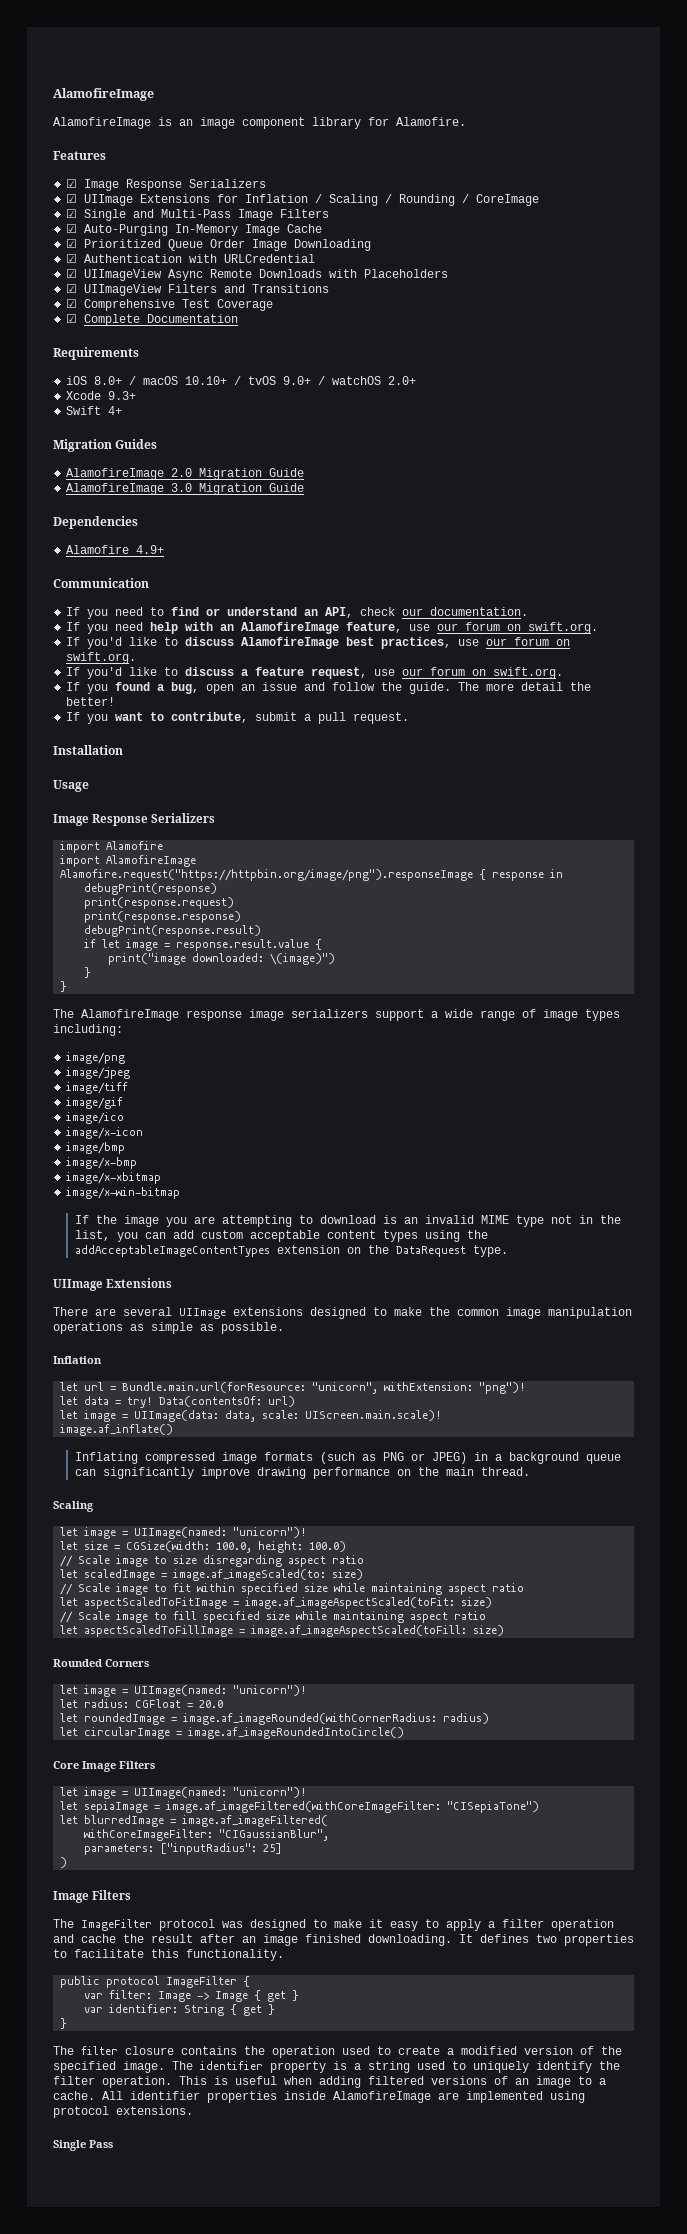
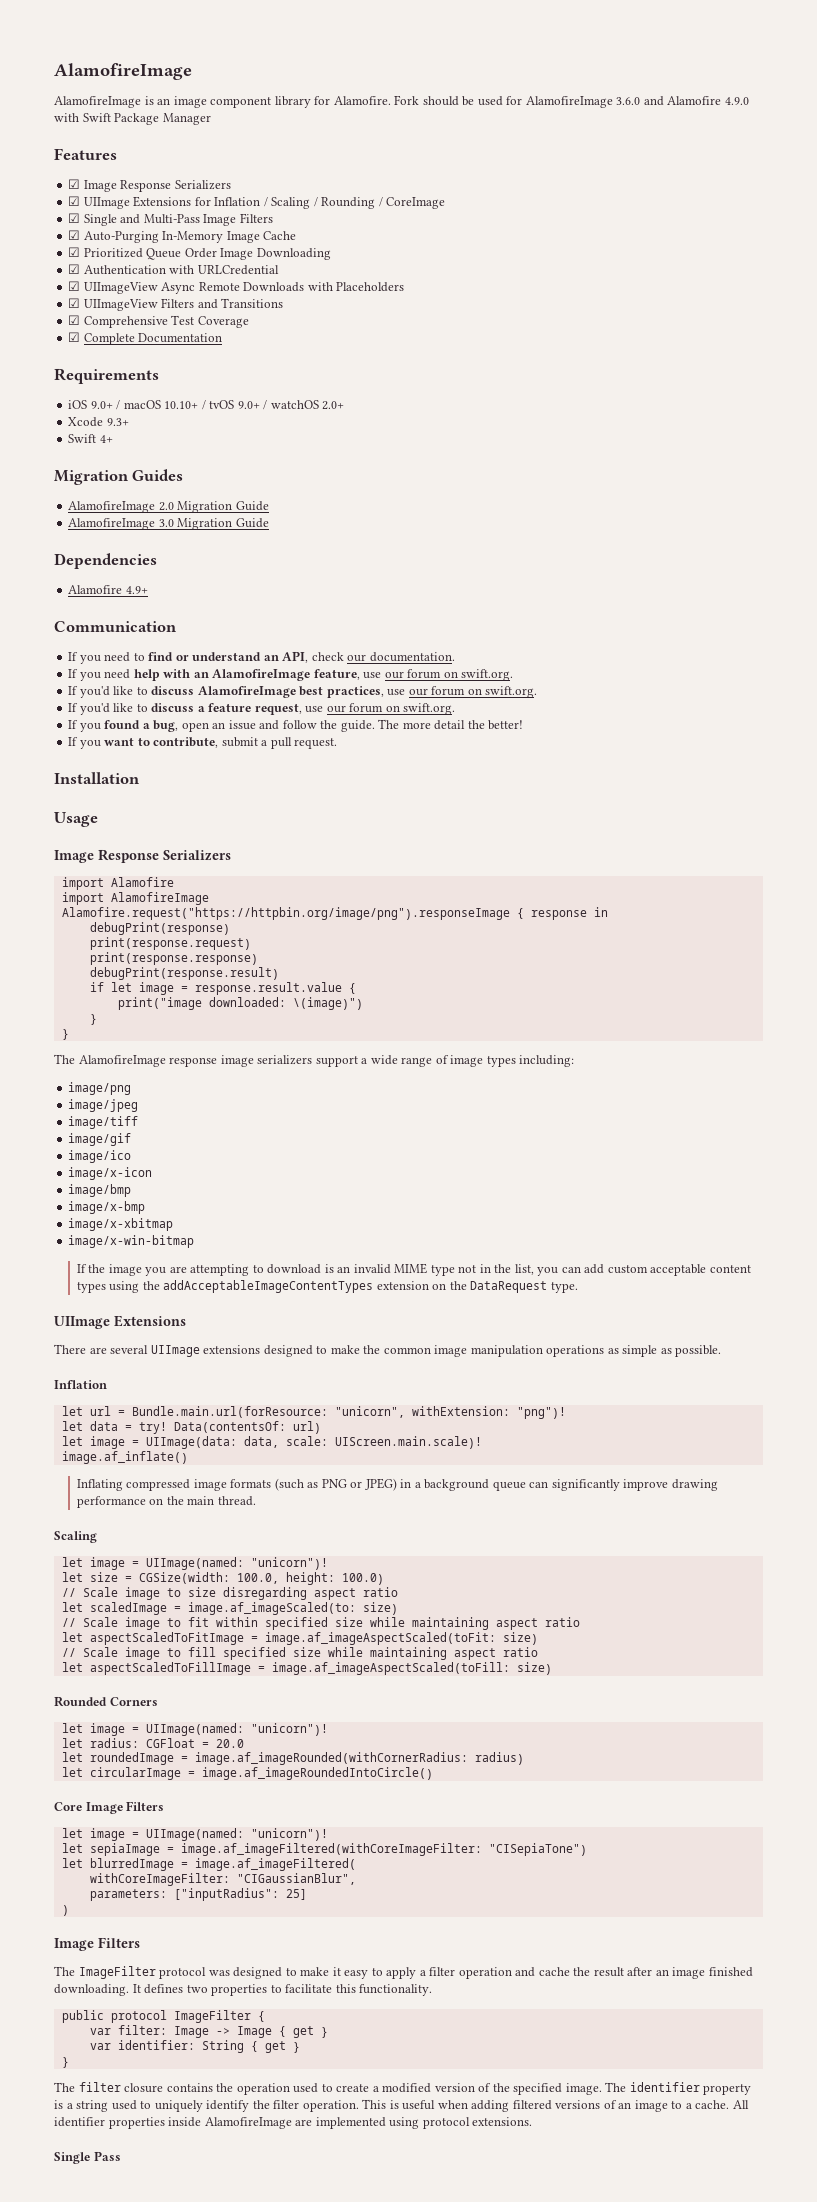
+ Fork should be used for AlamofireImage 3.6.0 and Alamofire 4.9.0 with Swift Package Manager
- iOS 8.0+ / macOS 10.10+ / tvOS 9.0+ / watchOS 2.0+
+ iOS 9.0+ / macOS 10.10+ / tvOS 9.0+ / watchOS 2.0+

